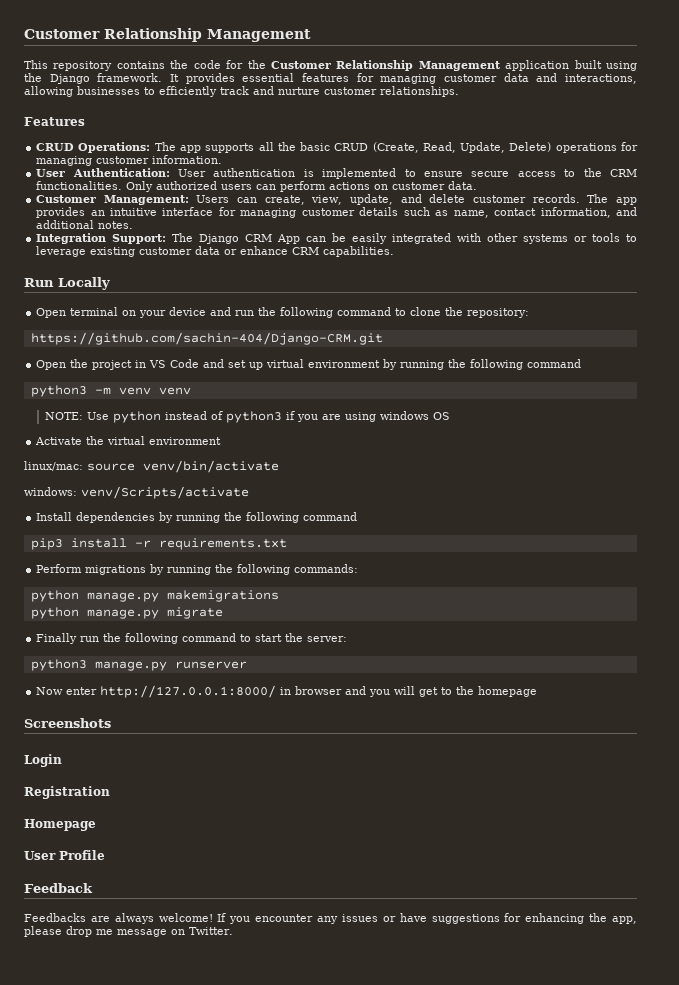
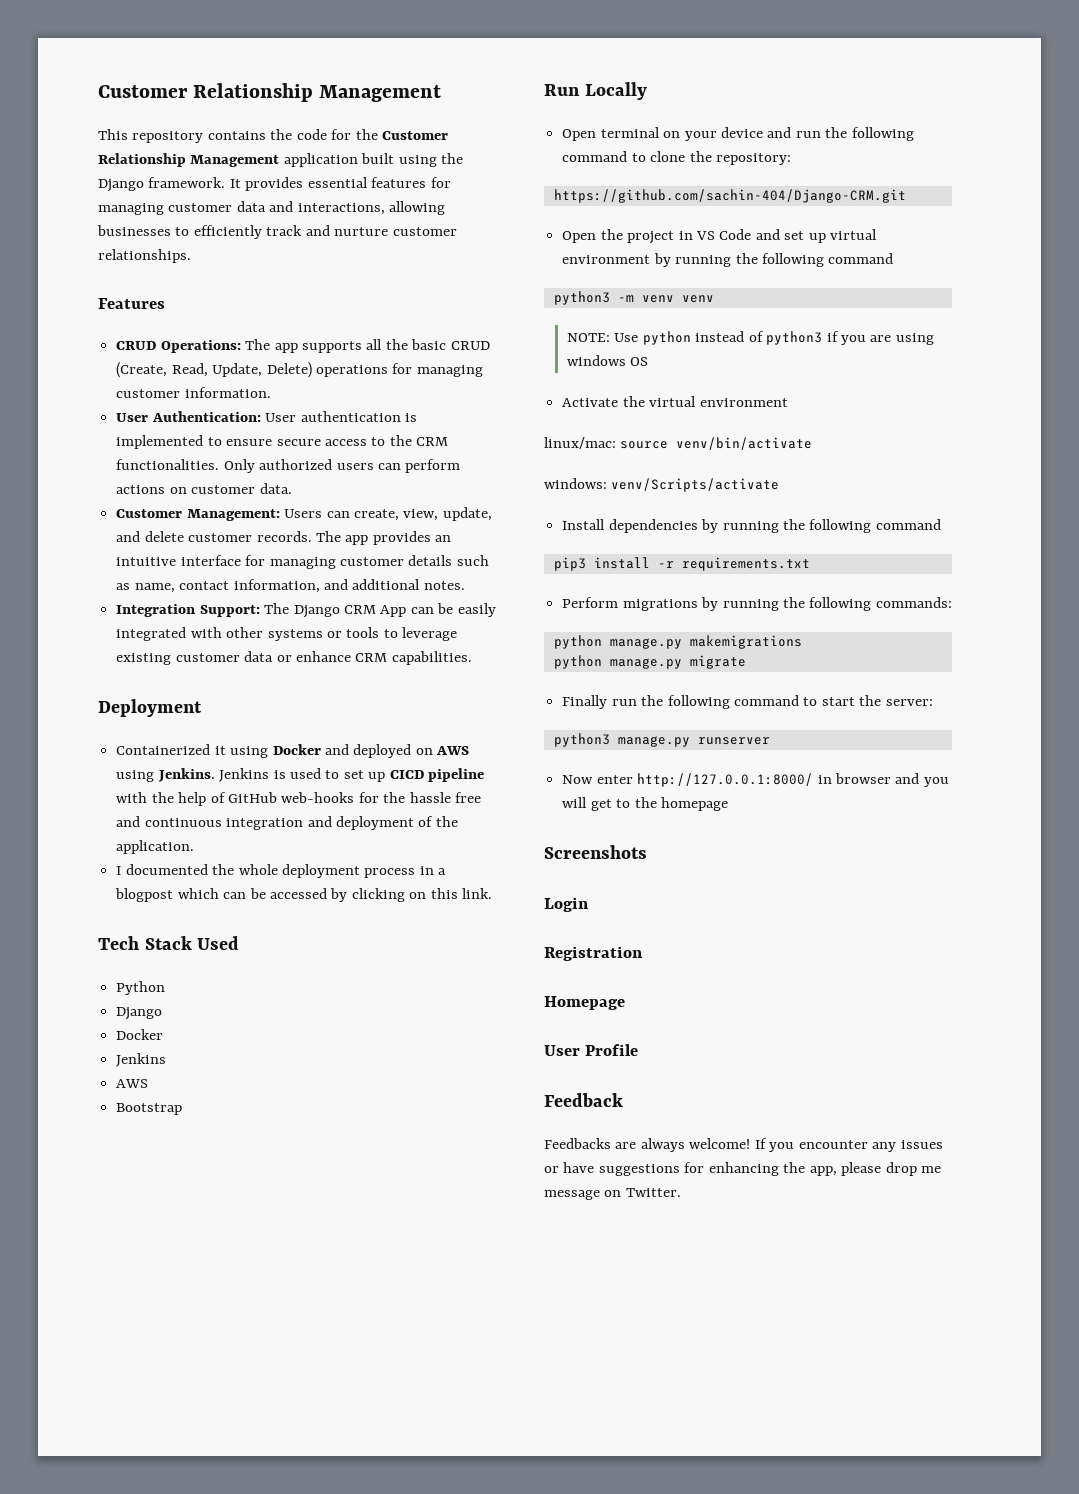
+ Deployment
+ Containerized it using Docker and deployed on AWS using Jenkins. Jenkins is used to set up CICD pipeline with the help of GitHub web-hooks for the hassle free and continuous integration and deployment of the application.
+ I documented the whole deployment process in a blogpost which can be accessed by clicking on this link.
+ Tech Stack Used
+ Python
+ Django
+ Docker
+ Jenkins
+ AWS
+ Bootstrap

